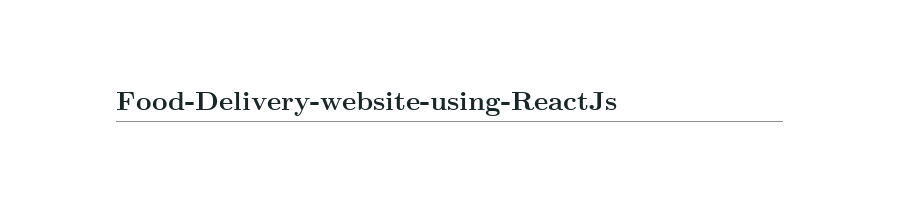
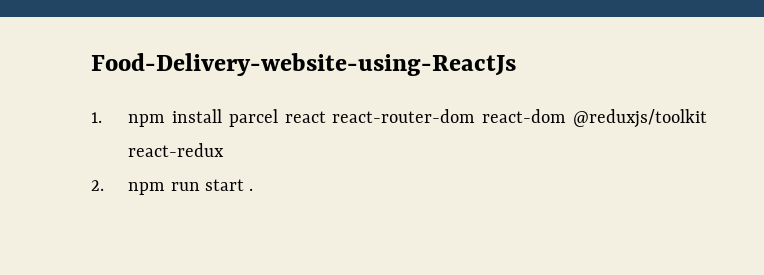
+ 1. npm install parcel react react-router-dom react-dom @reduxjs/toolkit react-redux
+ 2. npm run start .

